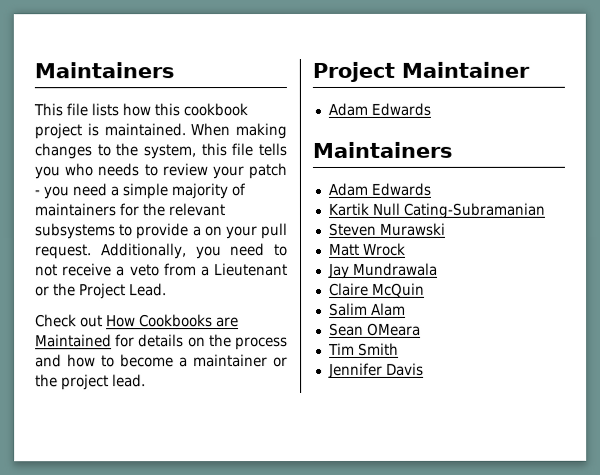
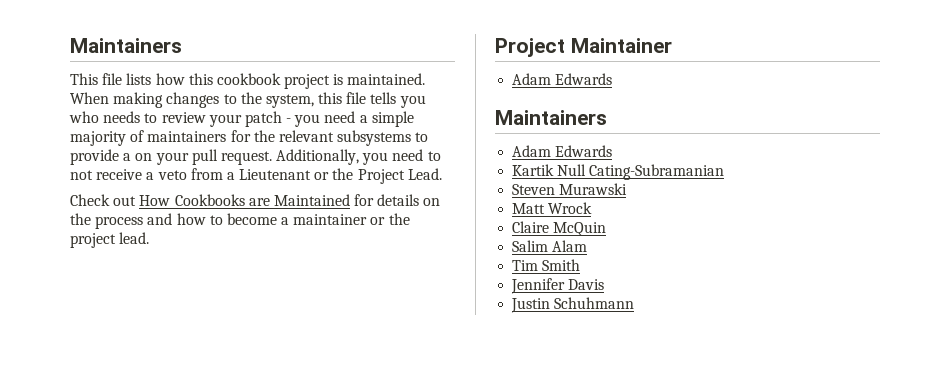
- Jay Mundrawala
- Sean OMeara
+ Justin Schuhmann

